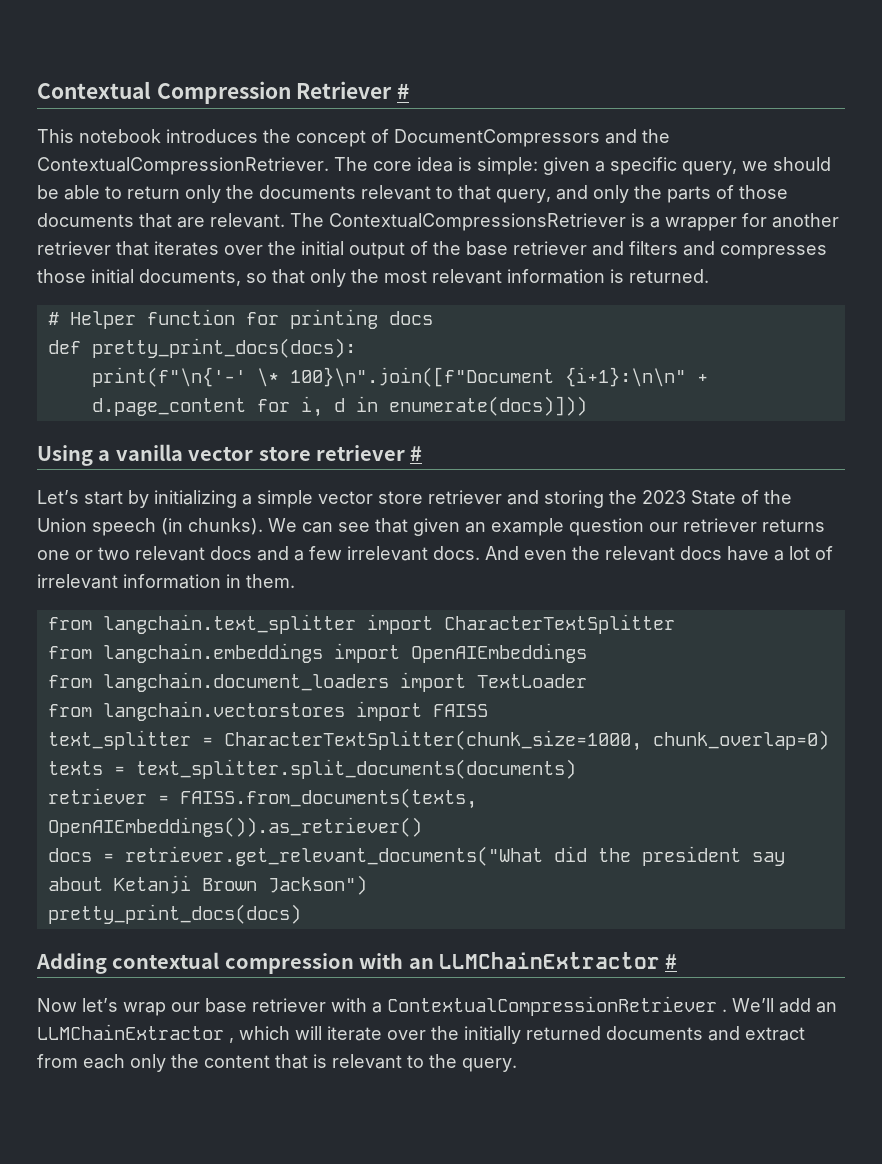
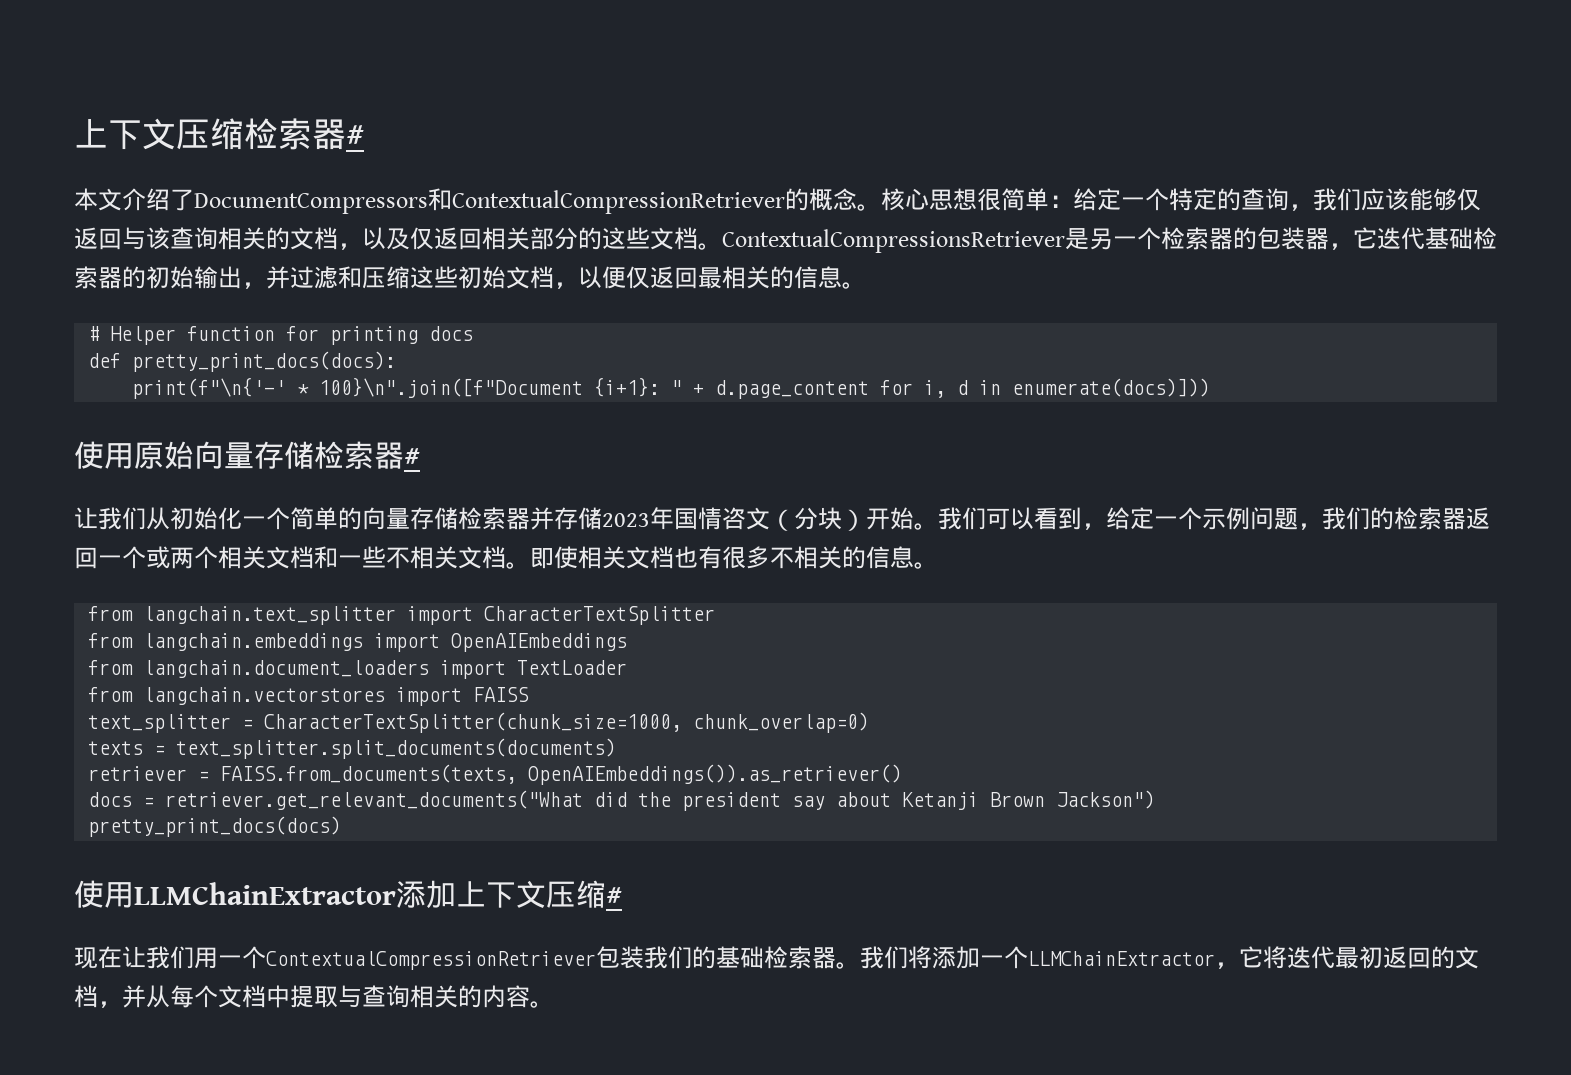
- Contextual Compression Retriever #
- This notebook introduces the concept of DocumentCompressors and the ContextualCompressionRetriever. The core idea is simple: given a specific query, we should be able to return only the documents relevant to that query, and only the parts of those documents that are relevant. The ContextualCompressionsRetriever is a wrapper for another retriever that iterates over the initial output of the base retriever and filters and compresses those initial documents, so that only the most relevant information is returned.
+ 上下文压缩检索器#
+ 本文介绍了DocumentCompressors和ContextualCompressionRetriever的概念。核心思想很简单：给定一个特定的查询，我们应该能够仅返回与该查询相关的文档，以及仅返回相关部分的这些文档。ContextualCompressionsRetriever是另一个检索器的包装器，它迭代基础检索器的初始输出，并过滤和压缩这些初始文档，以便仅返回最相关的信息。
- print(f"\n{'-' \* 100}\n".join([f"Document {i+1}:\n\n" + d.page_content for i, d in enumerate(docs)]))
+ print(f"\n{'-' * 100}\n".join([f"Document {i+1}: " + d.page_content for i, d in enumerate(docs)]))
- Using a vanilla vector store retriever #
- Let’s start by initializing a simple vector store retriever and storing the 2023 State of the Union speech (in chunks). We can see that given an example question our retriever returns one or two relevant docs and a few irrelevant docs. And even the relevant docs have a lot of irrelevant information in them.
+ 使用原始向量存储检索器#
+ 让我们从初始化一个简单的向量存储检索器并存储2023年国情咨文（分块）开始。我们可以看到，给定一个示例问题，我们的检索器返回一个或两个相关文档和一些不相关文档。即使相关文档也有很多不相关的信息。
- Adding contextual compression with an LLMChainExtractor #
- Now let’s wrap our base retriever with a ContextualCompressionRetriever . We’ll add an LLMChainExtractor , which will iterate over the initially returned documents and extract from each only the content that is relevant to the query.
+ 使用LLMChainExtractor添加上下文压缩#
+ 现在让我们用一个ContextualCompressionRetriever包装我们的基础检索器。我们将添加一个LLMChainExtractor，它将迭代最初返回的文档，并从每个文档中提取与查询相关的内容。

